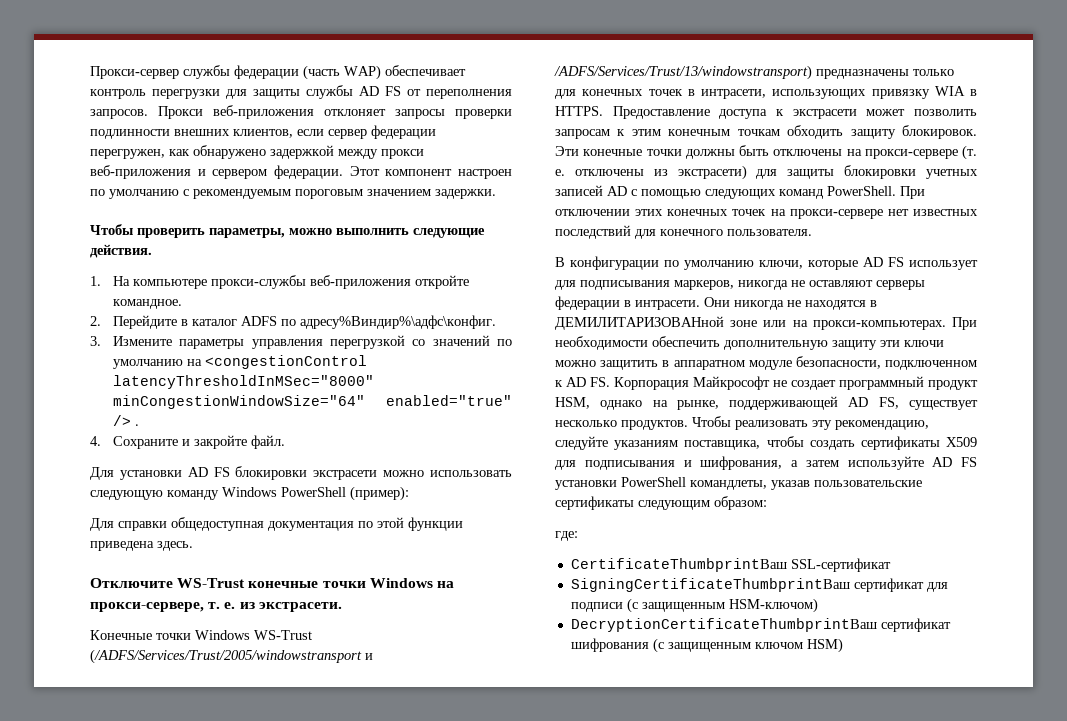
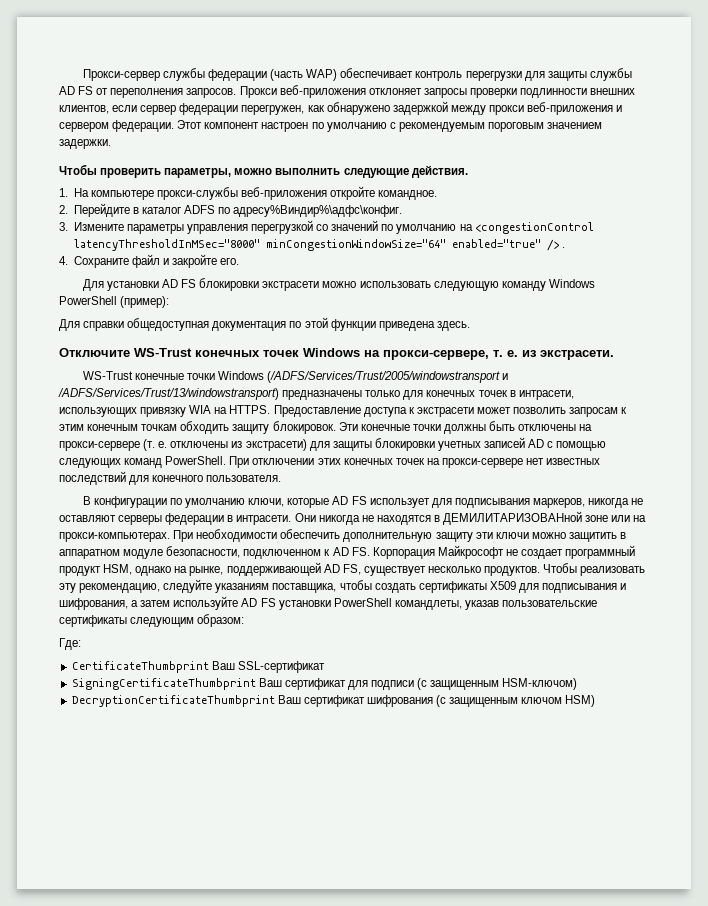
- 4. Сохраните и закройте файл.
+ 4. Сохраните файл и закройте его.
- Отключите WS-Trust конечные точки Windows на прокси-сервере, т. е. из экстрасети.
+ Отключите WS-Trust конечных точек Windows на прокси-сервере, т. е. из экстрасети.
- Конечные точки Windows WS-Trust (/ADFS/Services/Trust/2005/windowstransport и /ADFS/Services/Trust/13/windowstransport) предназначены только для конечных точек в интрасети, использующих привязку WIA в HTTPS.
+ WS-Trust конечные точки Windows (/ADFS/Services/Trust/2005/windowstransport и /ADFS/Services/Trust/13/windowstransport) предназначены только для конечных точек в интрасети, использующих привязку WIA на HTTPS.
- где:
- CertificateThumbprintВаш SSL-сертификат
+ Где:
+ CertificateThumbprint Ваш SSL-сертификат
- SigningCertificateThumbprintВаш сертификат для подписи (с защищенным HSM-ключом)
+ SigningCertificateThumbprint Ваш сертификат для подписи (с защищенным HSM-ключом)
- DecryptionCertificateThumbprintВаш сертификат шифрования (с защищенным ключом HSM)
+ DecryptionCertificateThumbprint Ваш сертификат шифрования (с защищенным ключом HSM)

